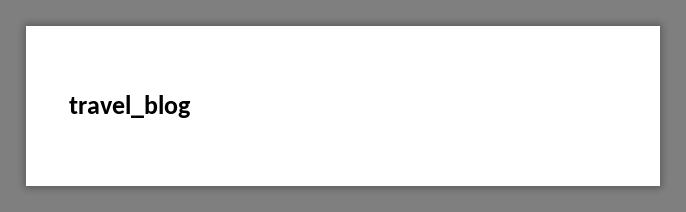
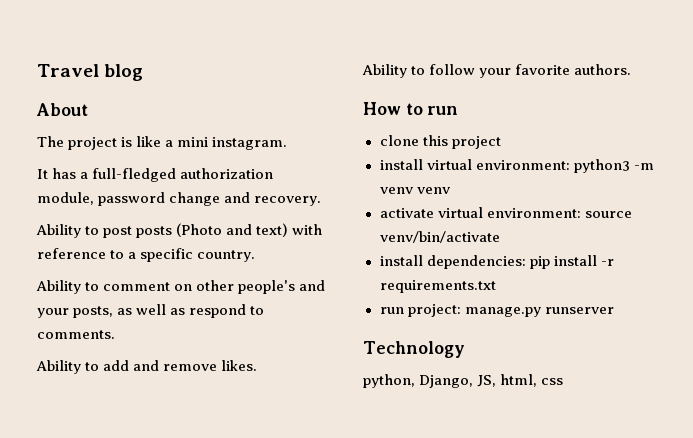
- travel_blog
+ Travel blog
+ About
+ The project is like a mini instagram.
+ It has a full-fledged authorization module, password change and recovery.
+ Ability to post posts (Photo and text) with reference to a specific country.
+ Ability to comment on other people's and your posts, as well as respond to comments.
+ Ability to add and remove likes.
+ Ability to follow your favorite authors.
+ How to run
+ clone this project
+ install virtual environment: python3 -m venv venv
+ activate virtual environment: source venv/bin/activate
+ install dependencies: pip install -r requirements.txt
+ run project: manage.py runserver
+ Technology
+ python, Django, JS, html, css

